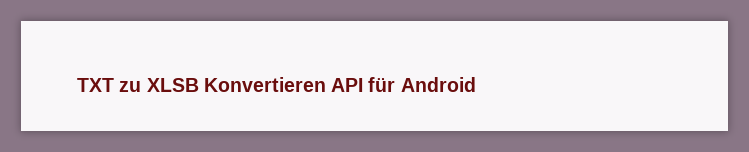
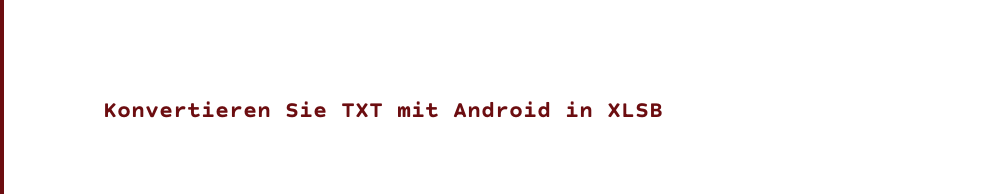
- TXT zu XLSB Konvertieren API für Android
+ Konvertieren Sie TXT mit Android in XLSB

